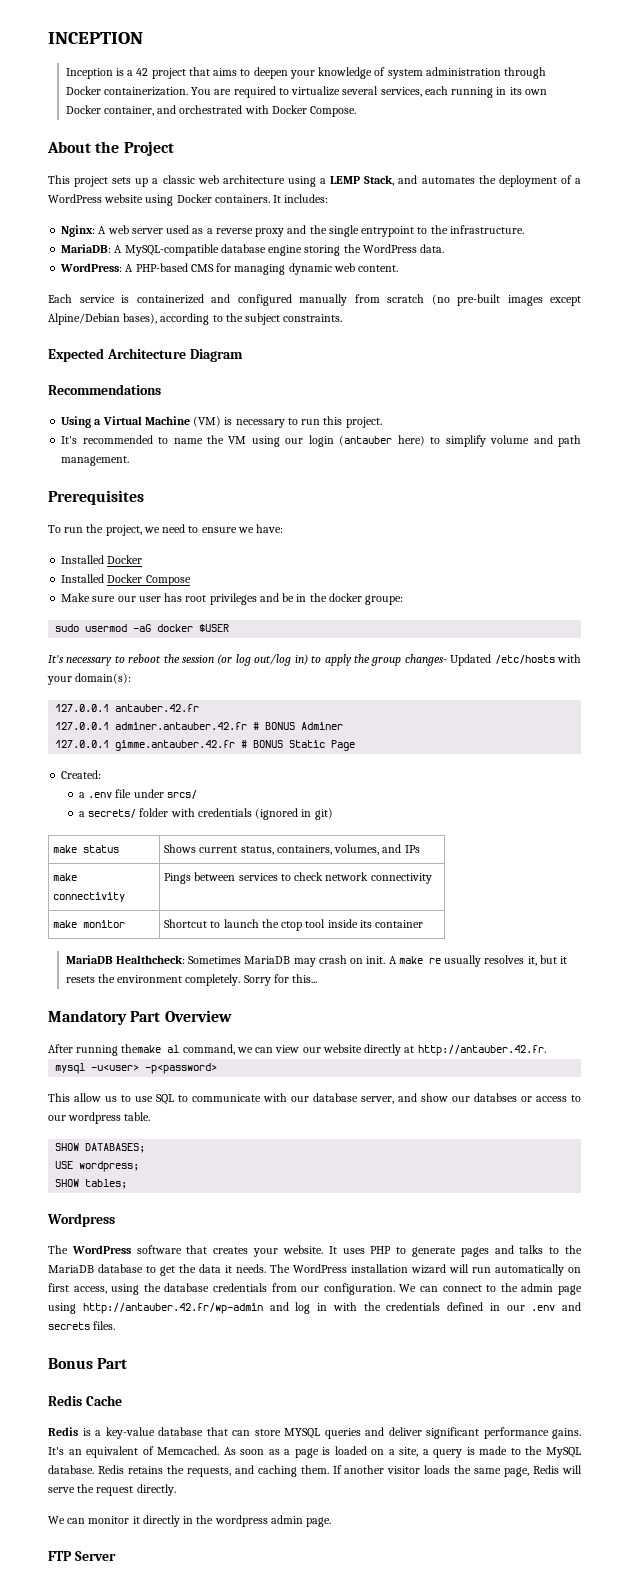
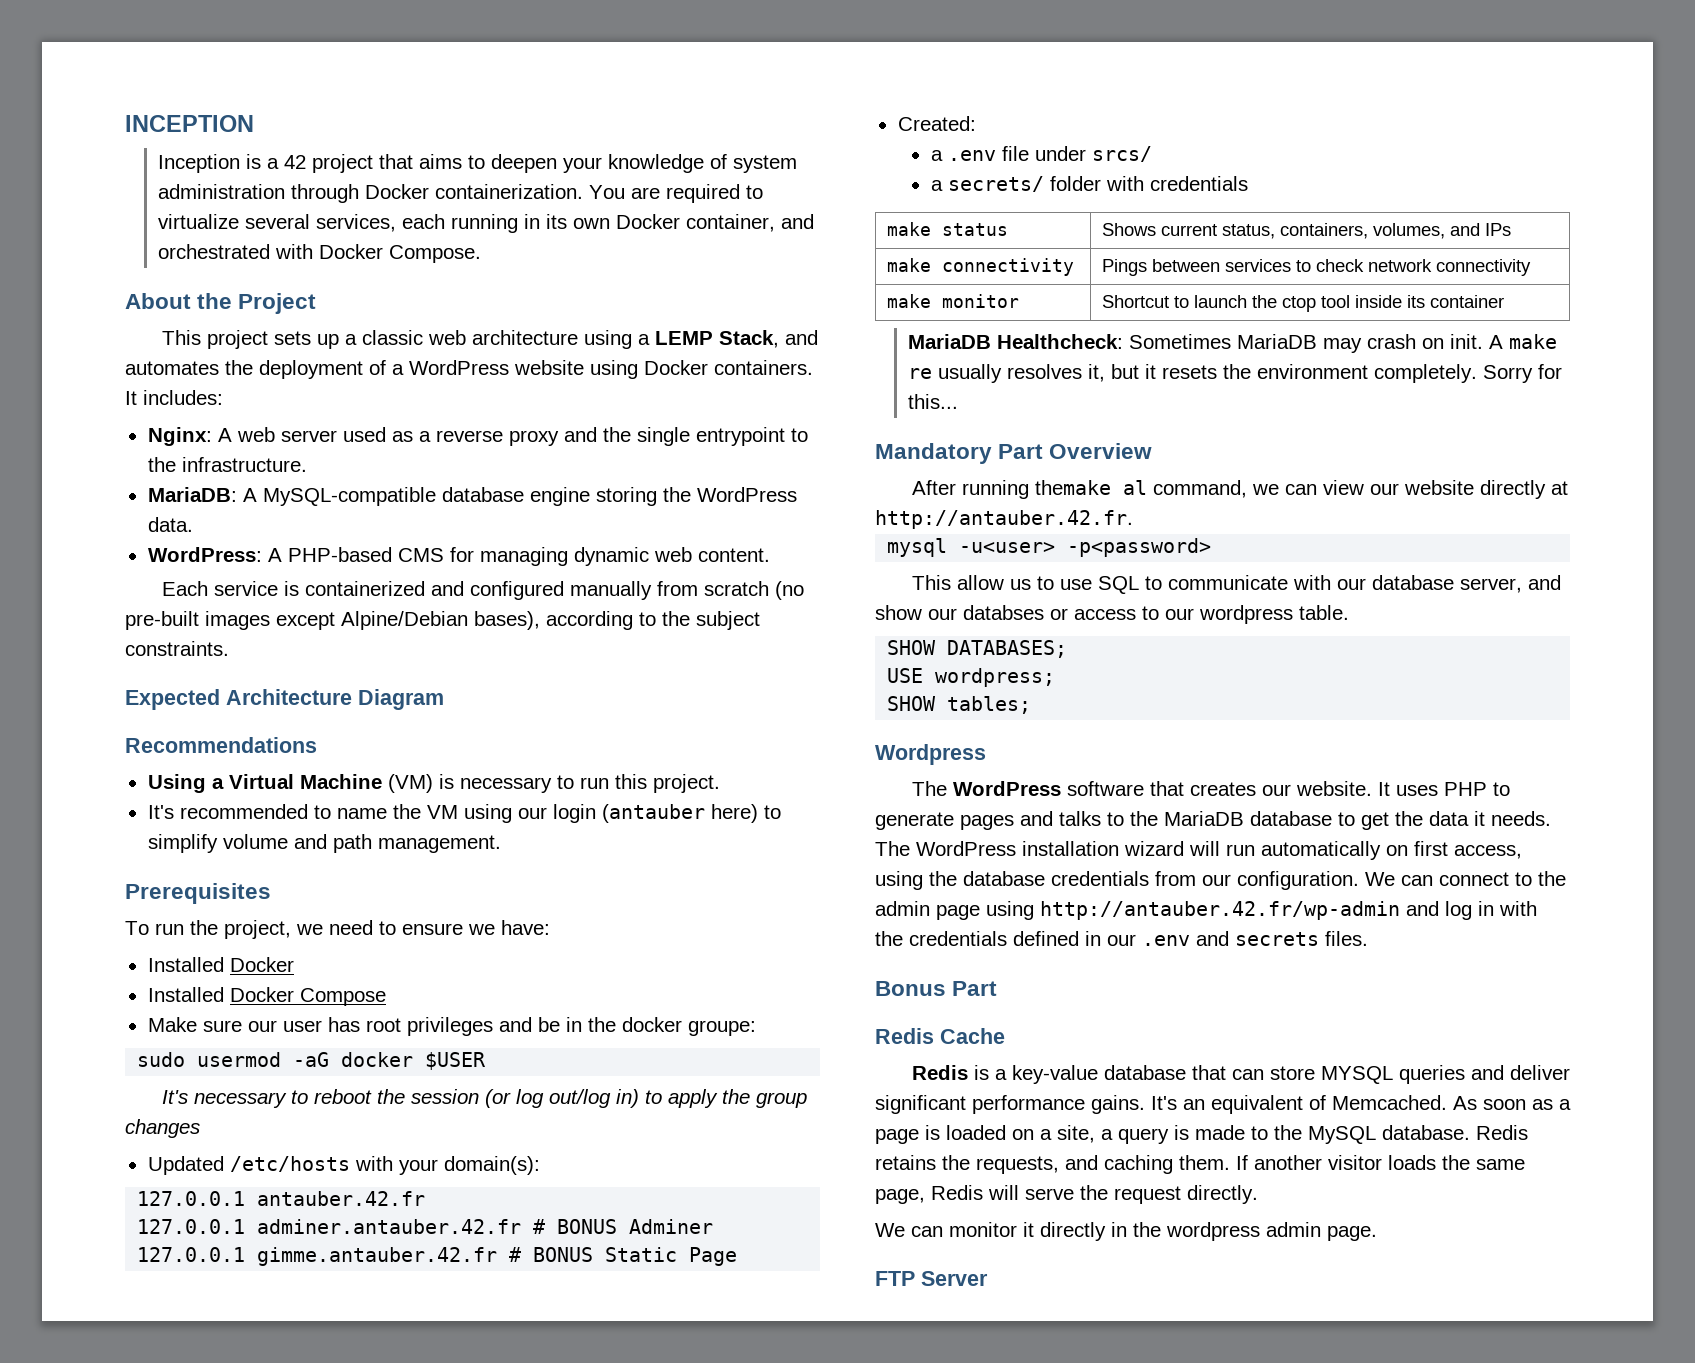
- It's necessary to reboot the session (or log out/log in) to apply the group changes- Updated /etc/hosts with your domain(s):
+ It's necessary to reboot the session (or log out/log in) to apply the group changes
+ Updated /etc/hosts with your domain(s):
- a secrets/ folder with credentials (ignored in git)
+ a secrets/ folder with credentials
- The WordPress software that creates your website.
+ The WordPress software that creates our website.

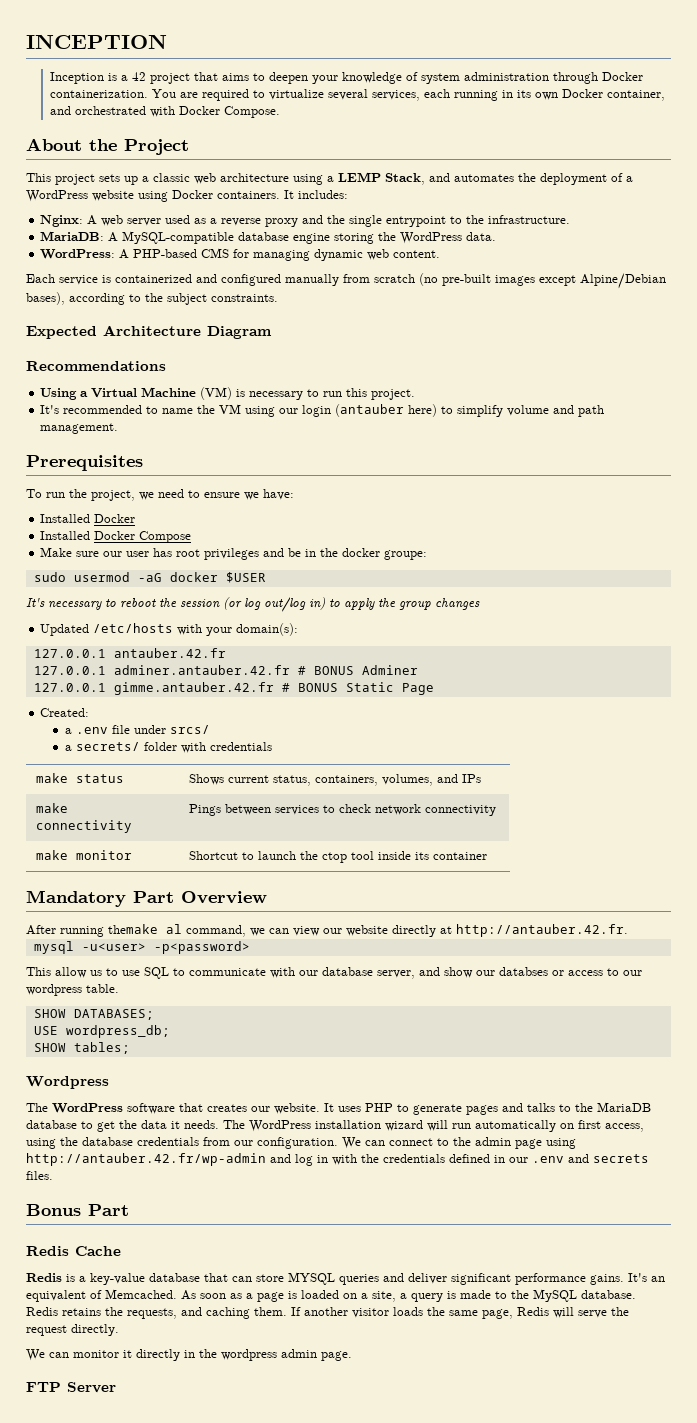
- MariaDB Healthcheck: Sometimes MariaDB may crash on init. A make re usually resolves it, but it resets the environment completely. Sorry for this...
- USE wordpress;
+ USE wordpress_db;

